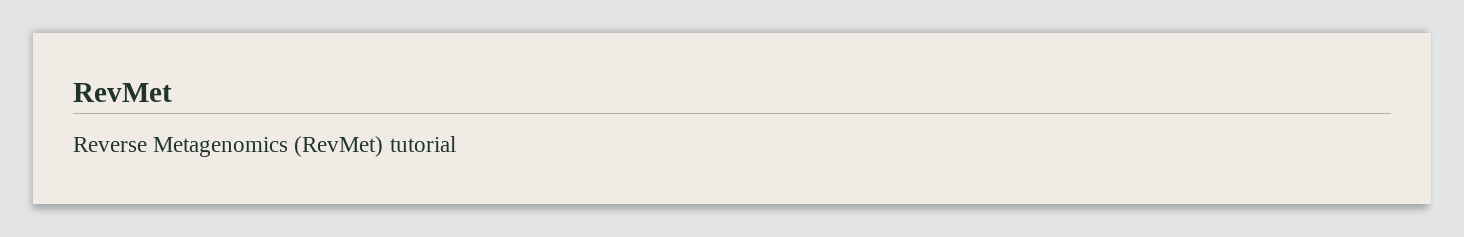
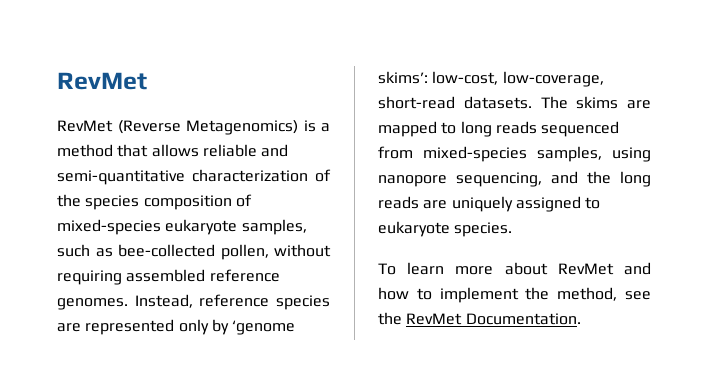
- Reverse Metagenomics (RevMet) tutorial
+ RevMet (Reverse Metagenomics) is a method that allows reliable and semi-quantitative characterization of the species composition of mixed-species eukaryote samples, such as bee-collected pollen, without requiring assembled reference genomes. Instead, reference species are represented only by ‘genome skims’: low-cost, low-coverage, short-read datasets. The skims are mapped to long reads sequenced from mixed-species samples, using nanopore sequencing, and the long reads are uniquely assigned to eukaryote species.
+ To learn more about RevMet and how to implement the method, see the RevMet Documentation.

